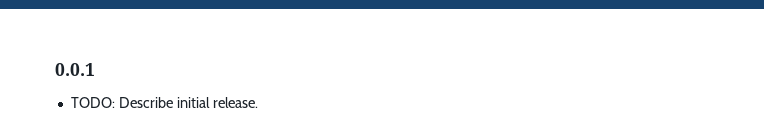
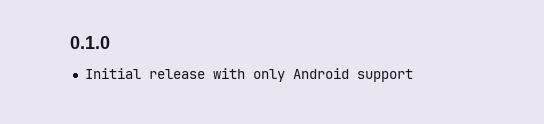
- 0.0.1
- TODO: Describe initial release.
+ 0.1.0
+ Initial release with only Android support

